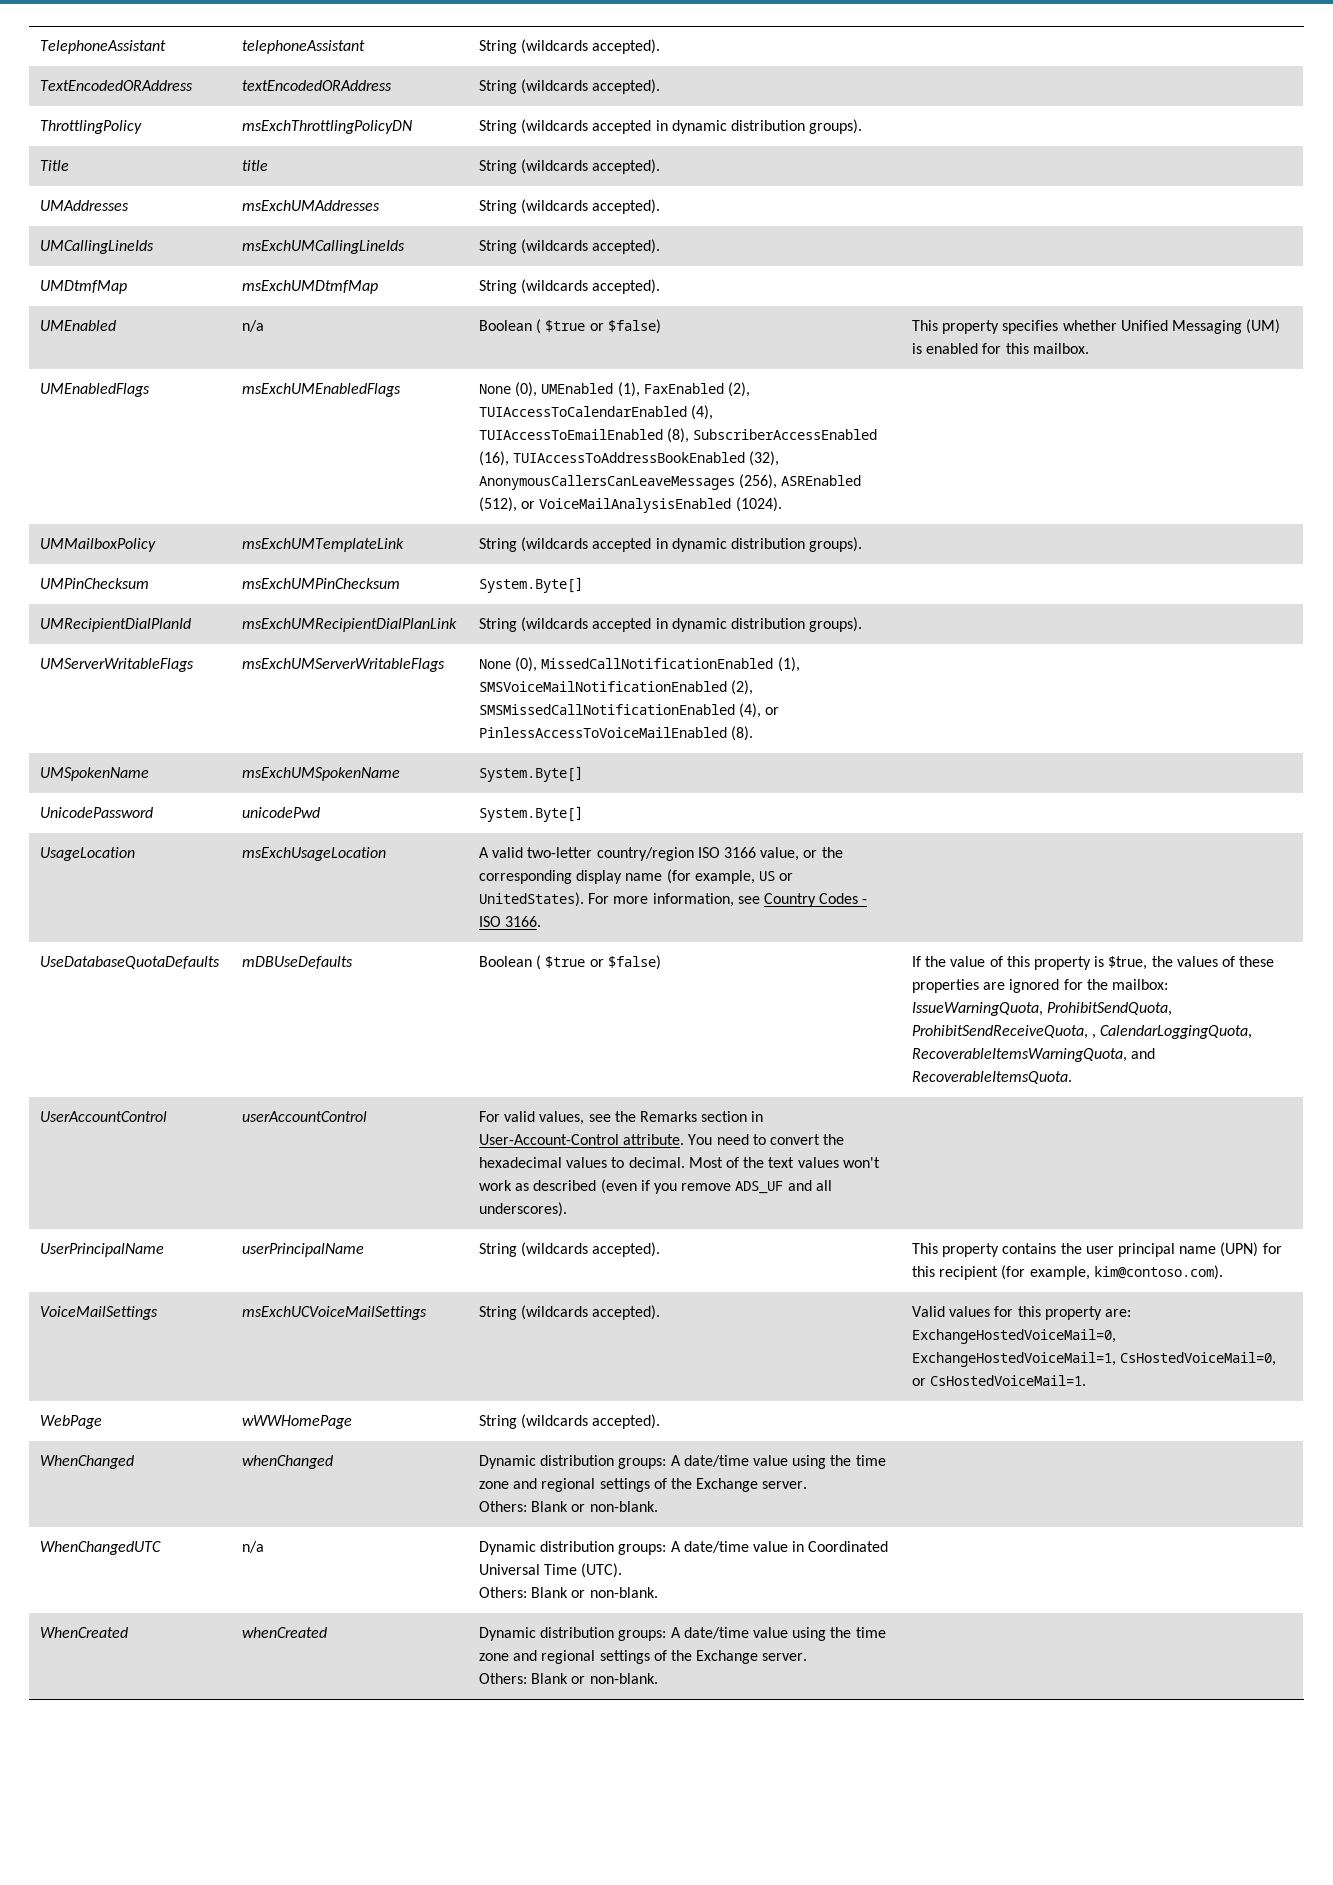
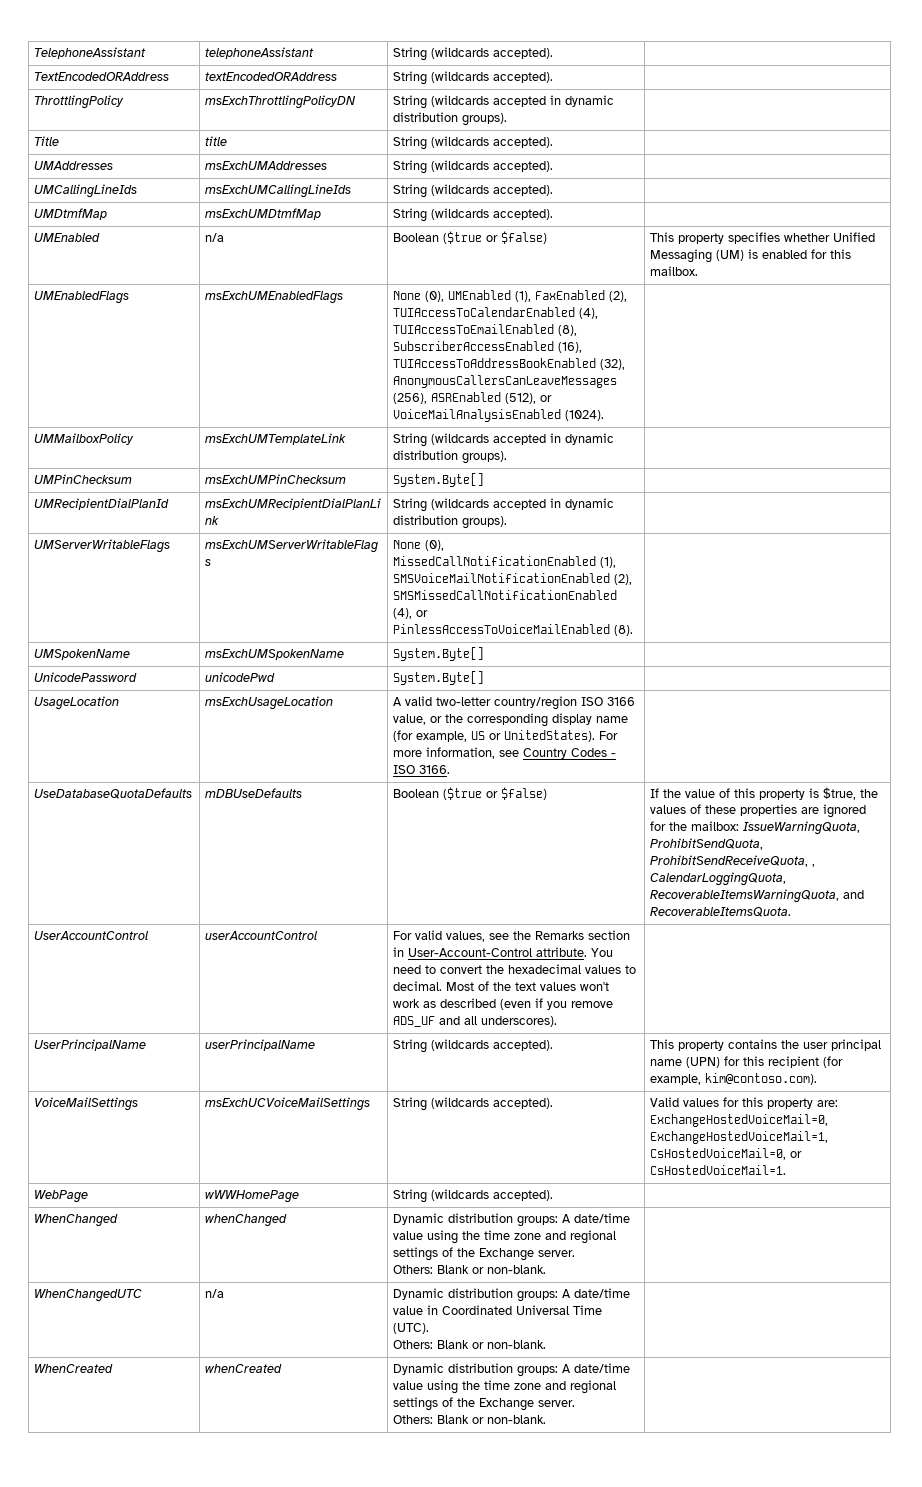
- UMEnabled | n/a | Boolean ( $true or $false) | This property specifies whether Unified Messaging (UM) is enabled for this mailbox.
+ UMEnabled | n/a | Boolean ($true or $false) | This property specifies whether Unified Messaging (UM) is enabled for this mailbox.
- UseDatabaseQuotaDefaults | mDBUseDefaults | Boolean ( $true or $false) | If the value of this property is $true, the values of these properties are ignored for the mailbox: IssueWarningQuota, ProhibitSendQuota, ProhibitSendReceiveQuota, , CalendarLoggingQuota, RecoverableItemsWarningQuota, and RecoverableItemsQuota.
+ UseDatabaseQuotaDefaults | mDBUseDefaults | Boolean ($true or $false) | If the value of this property is $true, the values of these properties are ignored for the mailbox: IssueWarningQuota, ProhibitSendQuota, ProhibitSendReceiveQuota, , CalendarLoggingQuota, RecoverableItemsWarningQuota, and RecoverableItemsQuota.

